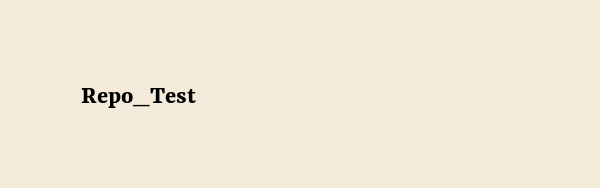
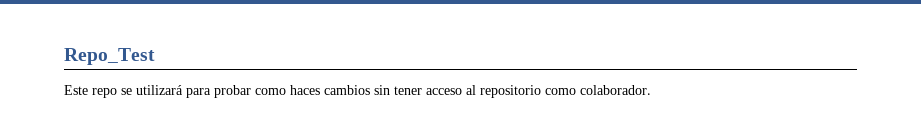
+ Este repo se utilizará para probar como haces cambios sin tener acceso al repositorio como colaborador.

